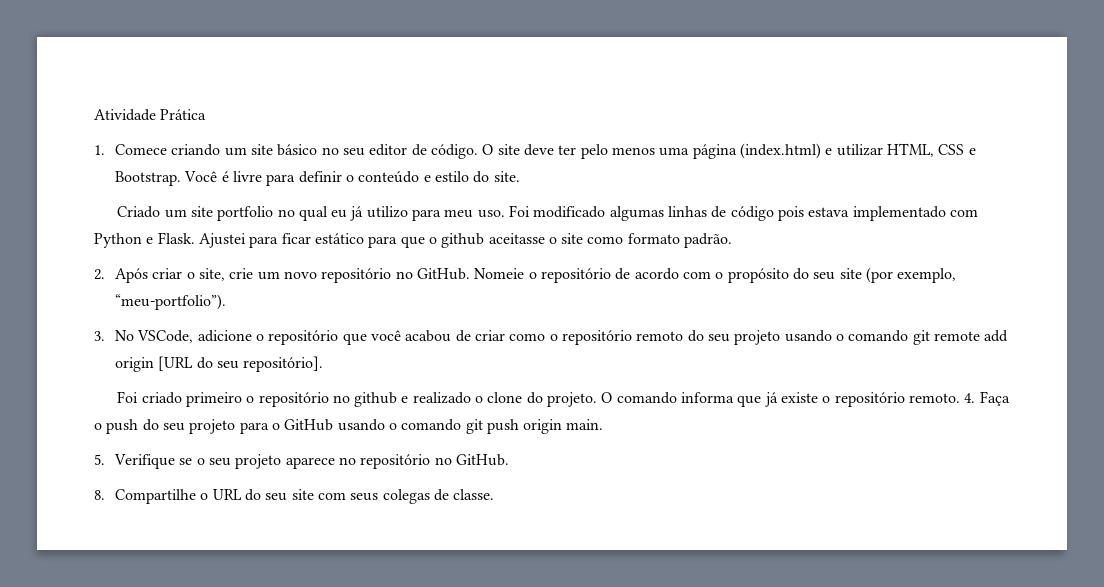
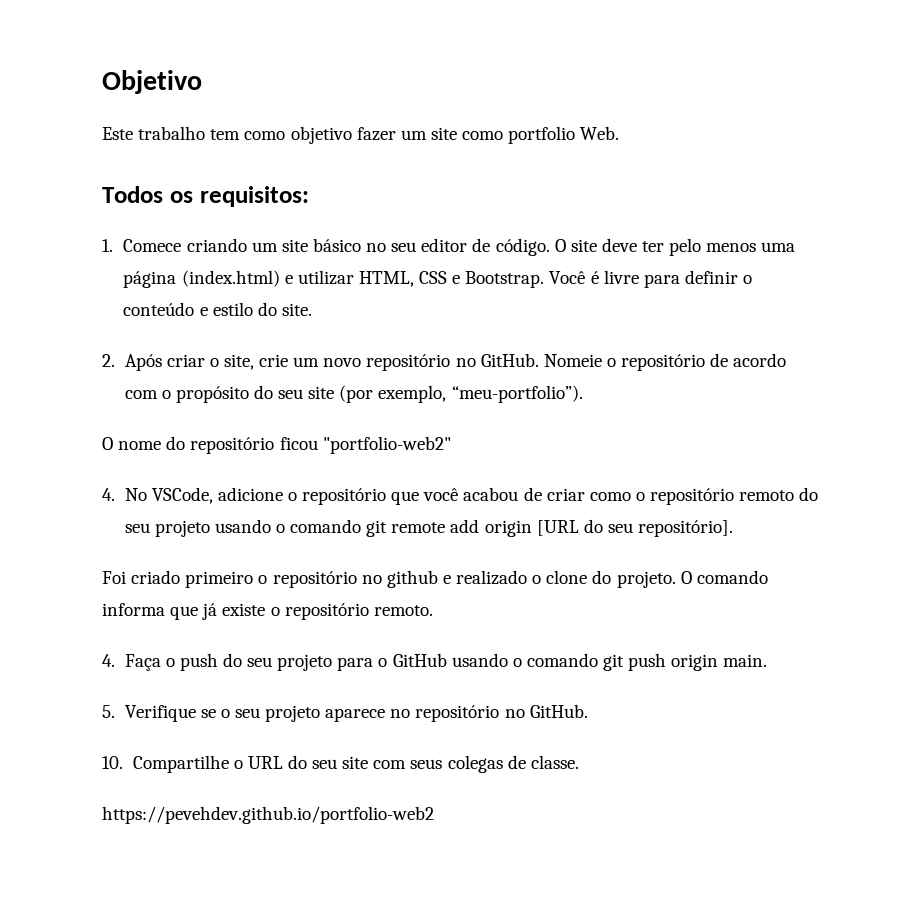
- Atividade Prática
+ Objetivo
+ Este trabalho tem como objetivo fazer um site como portfolio Web.
+ Todos os requisitos:
- Criado um site portfolio no qual eu já utilizo para meu uso. Foi modificado algumas linhas de código pois estava implementado com Python e Flask. Ajustei para ficar estático para que o github aceitasse o site como formato padrão.
- 3. No VSCode, adicione o repositório que você acabou de criar como o repositório remoto do seu projeto usando o comando git remote add origin [URL do seu repositório].
+ O nome do repositório ficou "portfolio-web2"
+ 4. No VSCode, adicione o repositório que você acabou de criar como o repositório remoto do seu projeto usando o comando git remote add origin [URL do seu repositório].
- O comando informa que já existe o repositório remoto. 4. Faça o push do seu projeto para o GitHub usando o comando git push origin main.
+ O comando informa que já existe o repositório remoto.
+ 4. Faça o push do seu projeto para o GitHub usando o comando git push origin main.
- 8. Compartilhe o URL do seu site com seus colegas de classe.
+ 10. Compartilhe o URL do seu site com seus colegas de classe.
+ https://pevehdev.github.io/portfolio-web2

